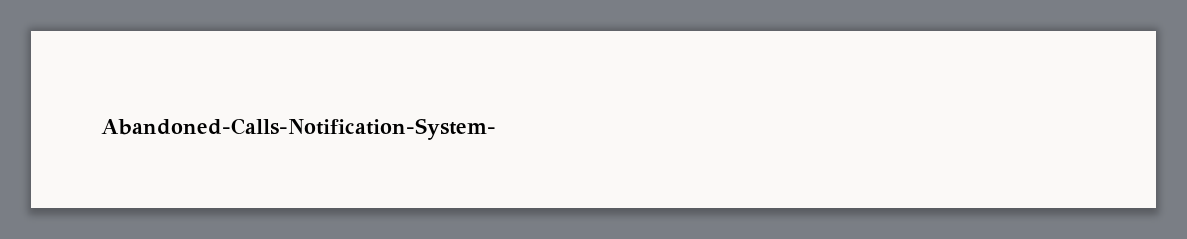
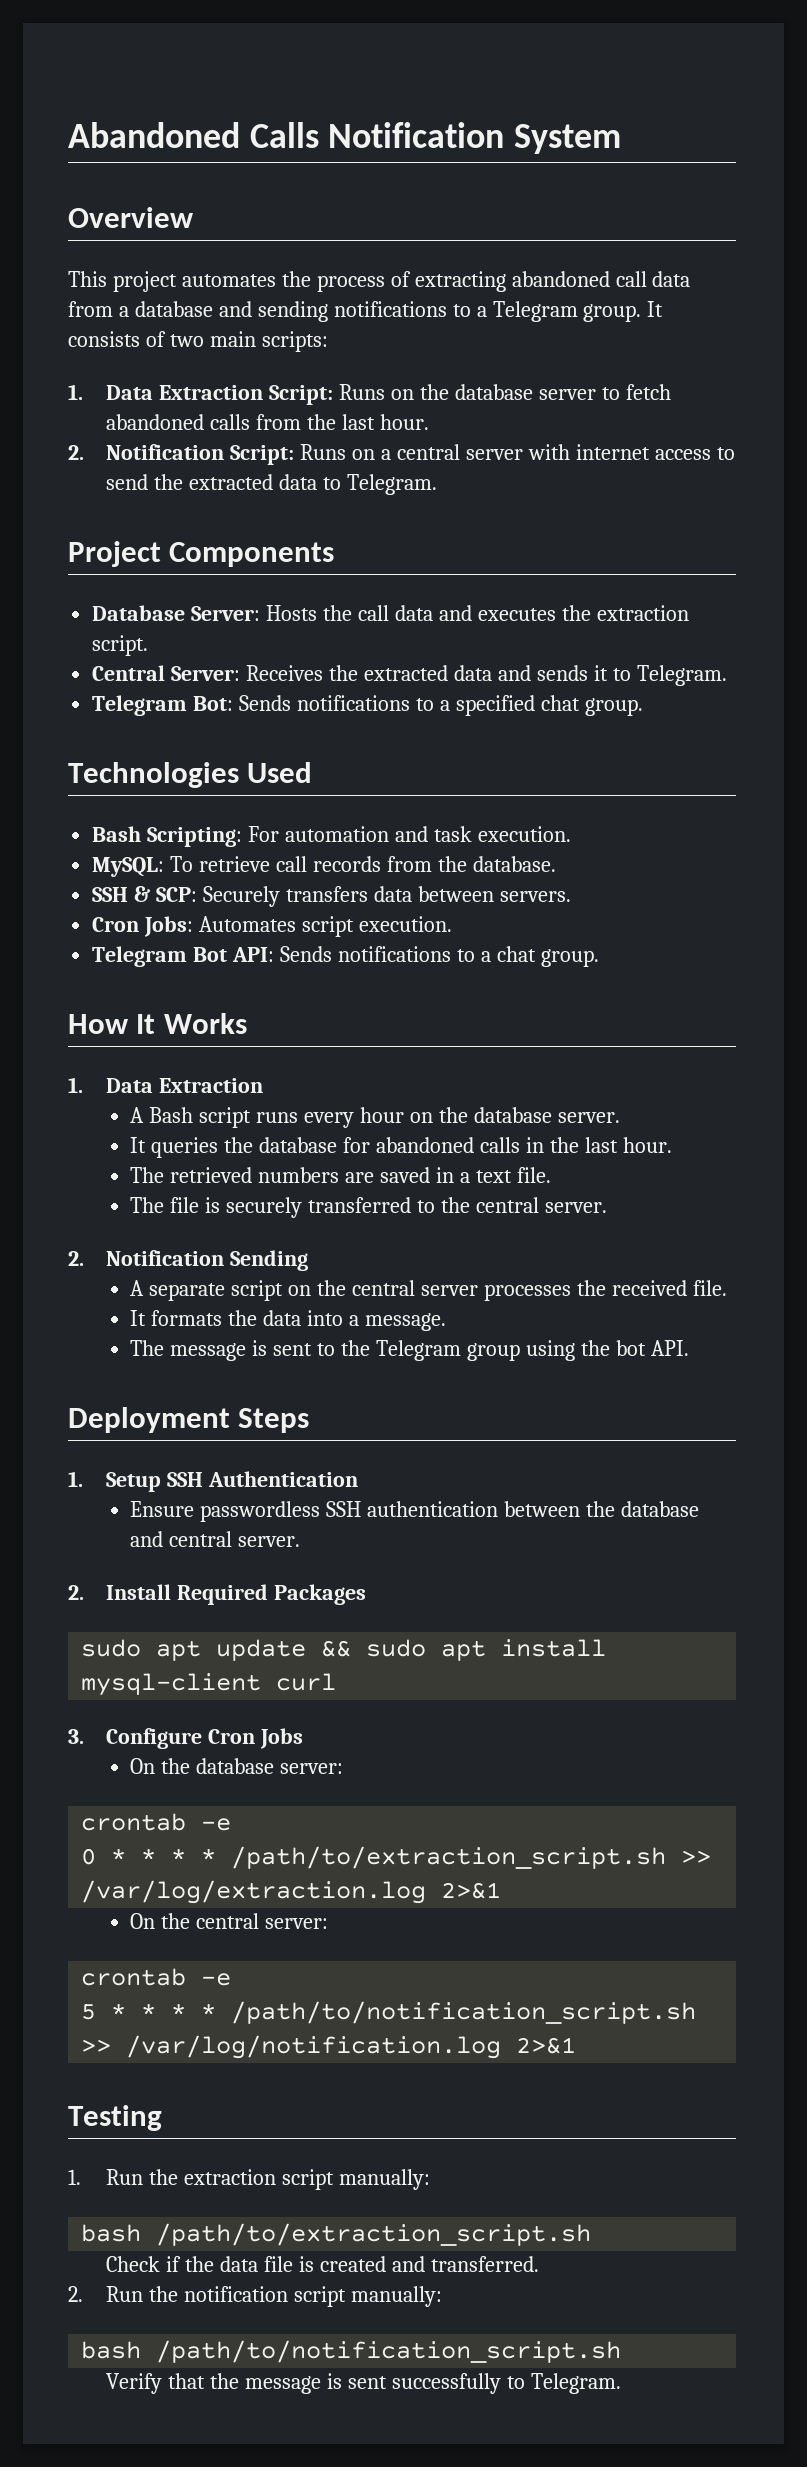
- Abandoned-Calls-Notification-System-
+ Abandoned Calls Notification System
+ Overview
+ This project automates the process of extracting abandoned call data from a database and sending notifications to a Telegram group. It consists of two main scripts:
+ 1. Data Extraction Script: Runs on the database server to fetch abandoned calls from the last hour.
+ 2. Notification Script: Runs on a central server with internet access to send the extracted data to Telegram.
+ Project Components
+ Database Server: Hosts the call data and executes the extraction script.
+ Central Server: Receives the extracted data and sends it to Telegram.
+ Telegram Bot: Sends notifications to a specified chat group.
+ Technologies Used
+ Bash Scripting: For automation and task execution.
+ MySQL: To retrieve call records from the database.
+ SSH & SCP: Securely transfers data between servers.
+ Cron Jobs: Automates script execution.
+ Telegram Bot API: Sends notifications to a chat group.
+ How It Works
+ 1. Data Extraction
+ A Bash script runs every hour on the database server.
+ It queries the database for abandoned calls in the last hour.
+ The retrieved numbers are saved in a text file.
+ The file is securely transferred to the central server.
+ 2. Notification Sending
+ A separate script on the central server processes the received file.
+ It formats the data into a message.
+ The message is sent to the Telegram group using the bot API.
+ Deployment Steps
+ 1. Setup SSH Authentication
+ Ensure passwordless SSH authentication between the database and central server.
+ 2. Install Required Packages
+ sudo apt update && sudo apt install mysql-client curl
+ 3. Configure Cron Jobs
+ On the database server:
+ crontab -e
+ 0 * * * * /path/to/extraction_script.sh >> /var/log/extraction.log 2>&1
+ On the central server:
+ crontab -e
+ 5 * * * * /path/to/notification_script.sh >> /var/log/notification.log 2>&1
+ Testing
+ 1. Run the extraction script manually:
+ bash /path/to/extraction_script.sh
+ Check if the data file is created and transferred.
+ 2. Run the notification script manually:
+ bash /path/to/notification_script.sh
+ Verify that the message is sent successfully to Telegram.

